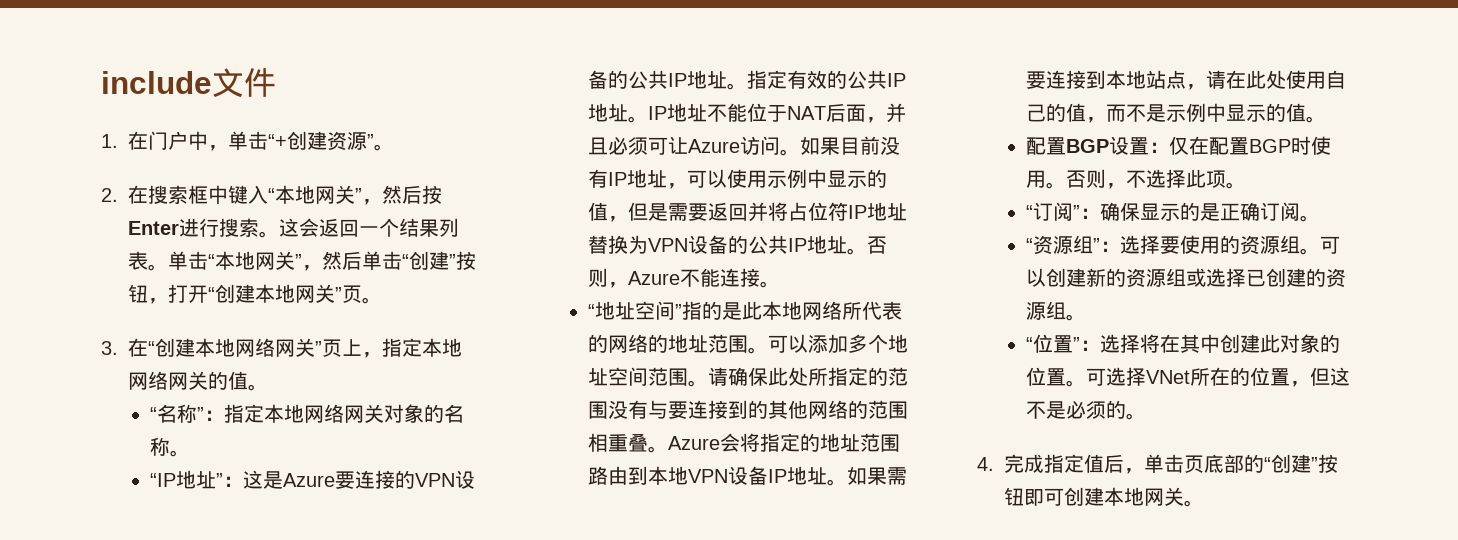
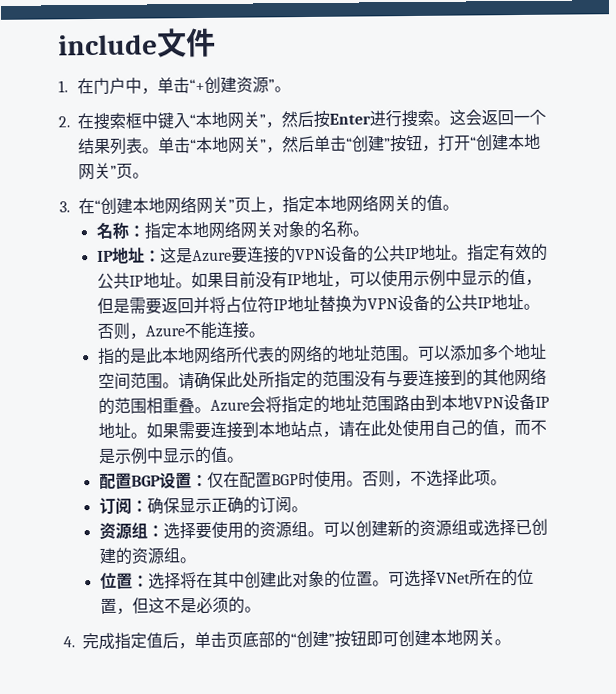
- “名称”：指定本地网络网关对象的名称。
+ 名称：指定本地网络网关对象的名称。
- “IP地址”：这是Azure要连接的VPN设备的公共IP地址。
+ IP地址：这是Azure要连接的VPN设备的公共IP地址。
- IP地址不能位于NAT后面，并且必须可让Azure访问。
- “地址空间”指的是此本地网络所代表的网络的地址范围。
+ 指的是此本地网络所代表的网络的地址范围。
- “订阅”：确保显示的是正确订阅。
+ 订阅：确保显示正确的订阅。
- “资源组”：选择要使用的资源组。
+ 资源组：选择要使用的资源组。
- “位置”：选择将在其中创建此对象的位置。
+ 位置：选择将在其中创建此对象的位置。

